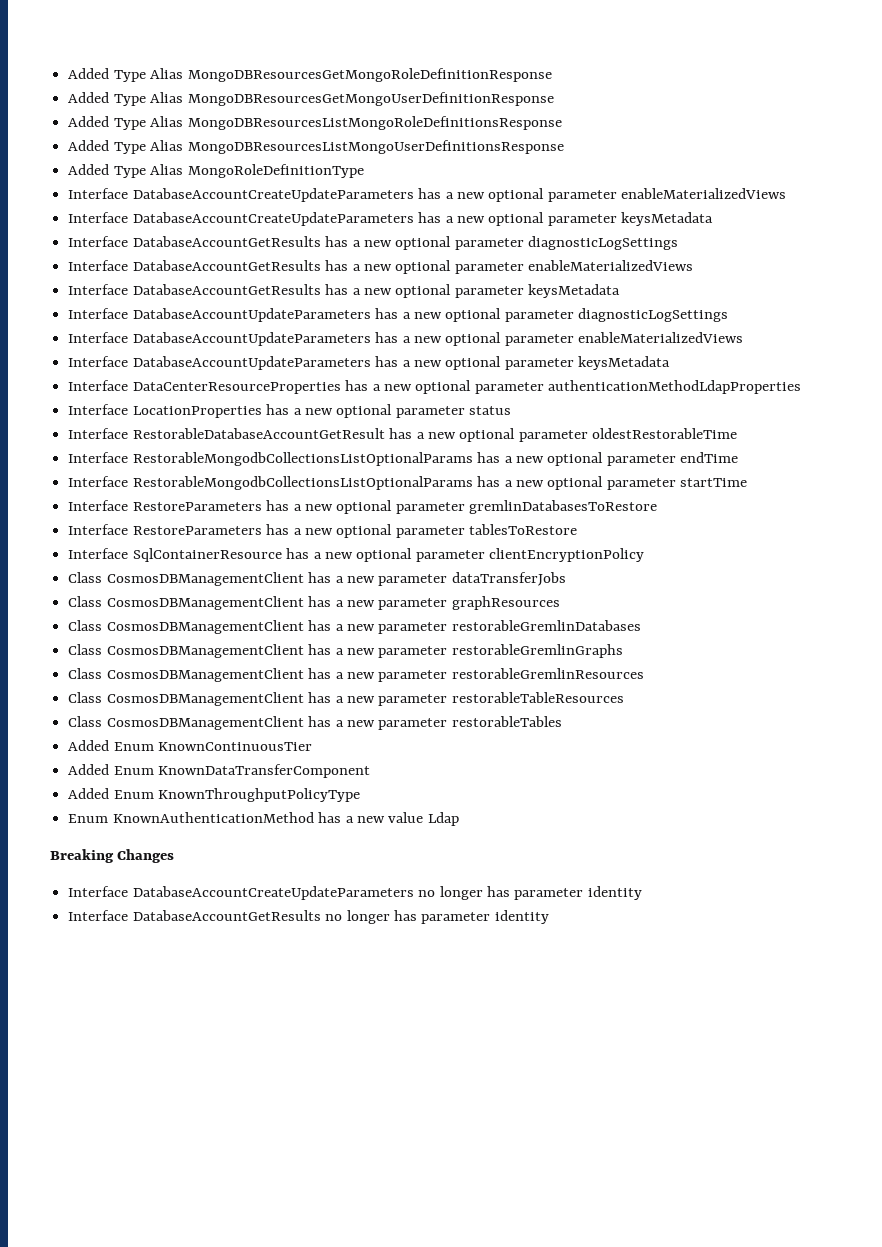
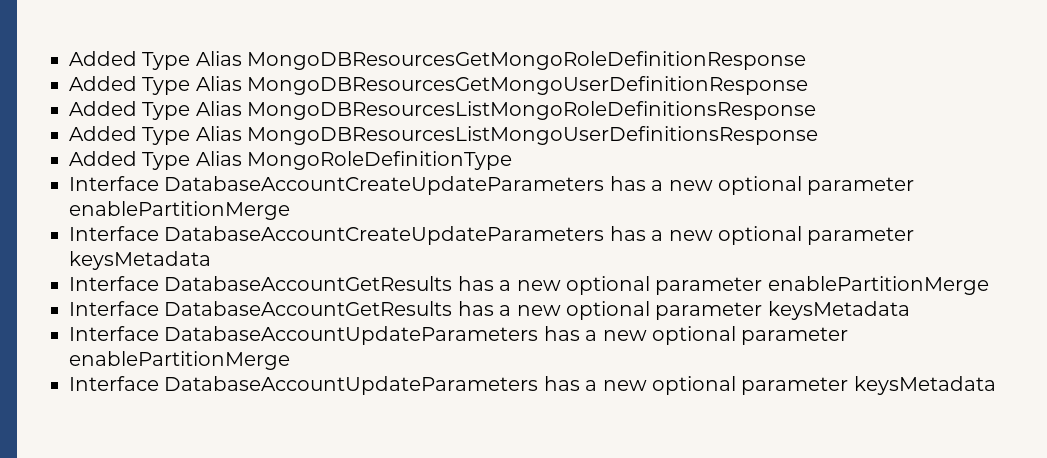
- Interface DatabaseAccountCreateUpdateParameters has a new optional parameter enableMaterializedViews
+ Interface DatabaseAccountCreateUpdateParameters has a new optional parameter enablePartitionMerge
- Interface DatabaseAccountGetResults has a new optional parameter diagnosticLogSettings
- Interface DatabaseAccountGetResults has a new optional parameter enableMaterializedViews
+ Interface DatabaseAccountGetResults has a new optional parameter enablePartitionMerge
- Interface DatabaseAccountUpdateParameters has a new optional parameter diagnosticLogSettings
- Interface DatabaseAccountUpdateParameters has a new optional parameter enableMaterializedViews
+ Interface DatabaseAccountUpdateParameters has a new optional parameter enablePartitionMerge
- Interface DataCenterResourceProperties has a new optional parameter authenticationMethodLdapProperties
- Interface LocationProperties has a new optional parameter status
- Interface RestorableDatabaseAccountGetResult has a new optional parameter oldestRestorableTime
- Interface RestorableMongodbCollectionsListOptionalParams has a new optional parameter endTime
- Interface RestorableMongodbCollectionsListOptionalParams has a new optional parameter startTime
- Interface RestoreParameters has a new optional parameter gremlinDatabasesToRestore
- Interface RestoreParameters has a new optional parameter tablesToRestore
- Interface SqlContainerResource has a new optional parameter clientEncryptionPolicy
- Class CosmosDBManagementClient has a new parameter dataTransferJobs
- Class CosmosDBManagementClient has a new parameter graphResources
- Class CosmosDBManagementClient has a new parameter restorableGremlinDatabases
- Class CosmosDBManagementClient has a new parameter restorableGremlinGraphs
- Class CosmosDBManagementClient has a new parameter restorableGremlinResources
- Class CosmosDBManagementClient has a new parameter restorableTableResources
- Class CosmosDBManagementClient has a new parameter restorableTables
- Added Enum KnownContinuousTier
- Added Enum KnownDataTransferComponent
- Added Enum KnownThroughputPolicyType
- Enum KnownAuthenticationMethod has a new value Ldap
- Breaking Changes
- Interface DatabaseAccountCreateUpdateParameters no longer has parameter identity
- Interface DatabaseAccountGetResults no longer has parameter identity

